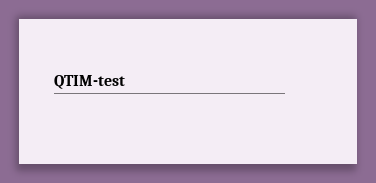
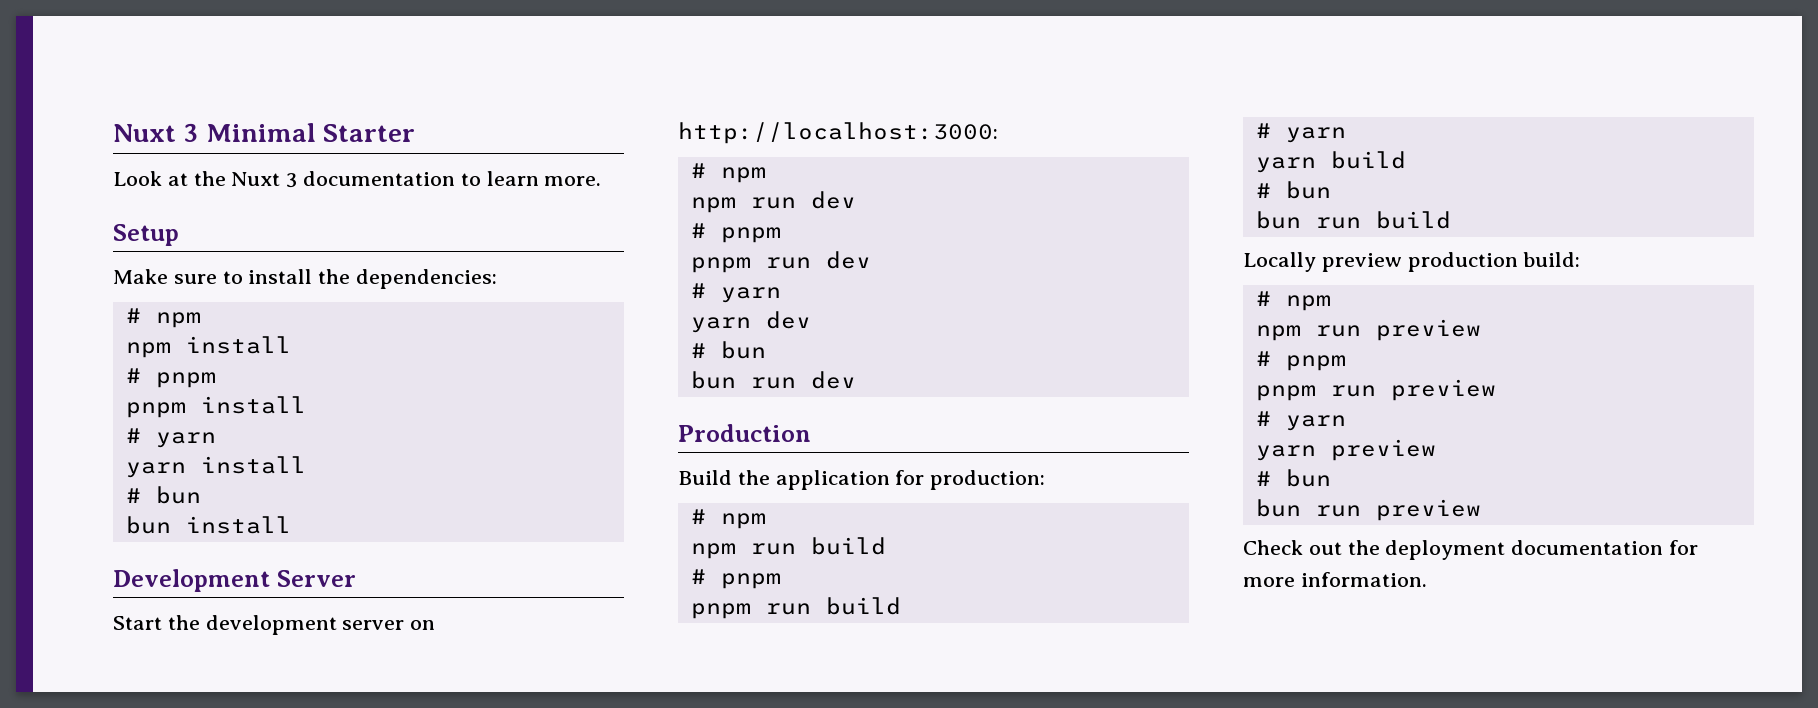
- QTIM-test
+ Nuxt 3 Minimal Starter
+ Look at the Nuxt 3 documentation to learn more.
+ Setup
+ Make sure to install the dependencies:
+ # npm
+ npm install
+ # pnpm
+ pnpm install
+ # yarn
+ yarn install
+ # bun
+ bun install
+ Development Server
+ Start the development server on http://localhost:3000:
+ # npm
+ npm run dev
+ # pnpm
+ pnpm run dev
+ # yarn
+ yarn dev
+ # bun
+ bun run dev
+ Production
+ Build the application for production:
+ # npm
+ npm run build
+ # pnpm
+ pnpm run build
+ # yarn
+ yarn build
+ # bun
+ bun run build
+ Locally preview production build:
+ # npm
+ npm run preview
+ # pnpm
+ pnpm run preview
+ # yarn
+ yarn preview
+ # bun
+ bun run preview
+ Check out the deployment documentation for more information.

